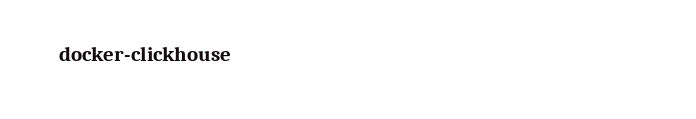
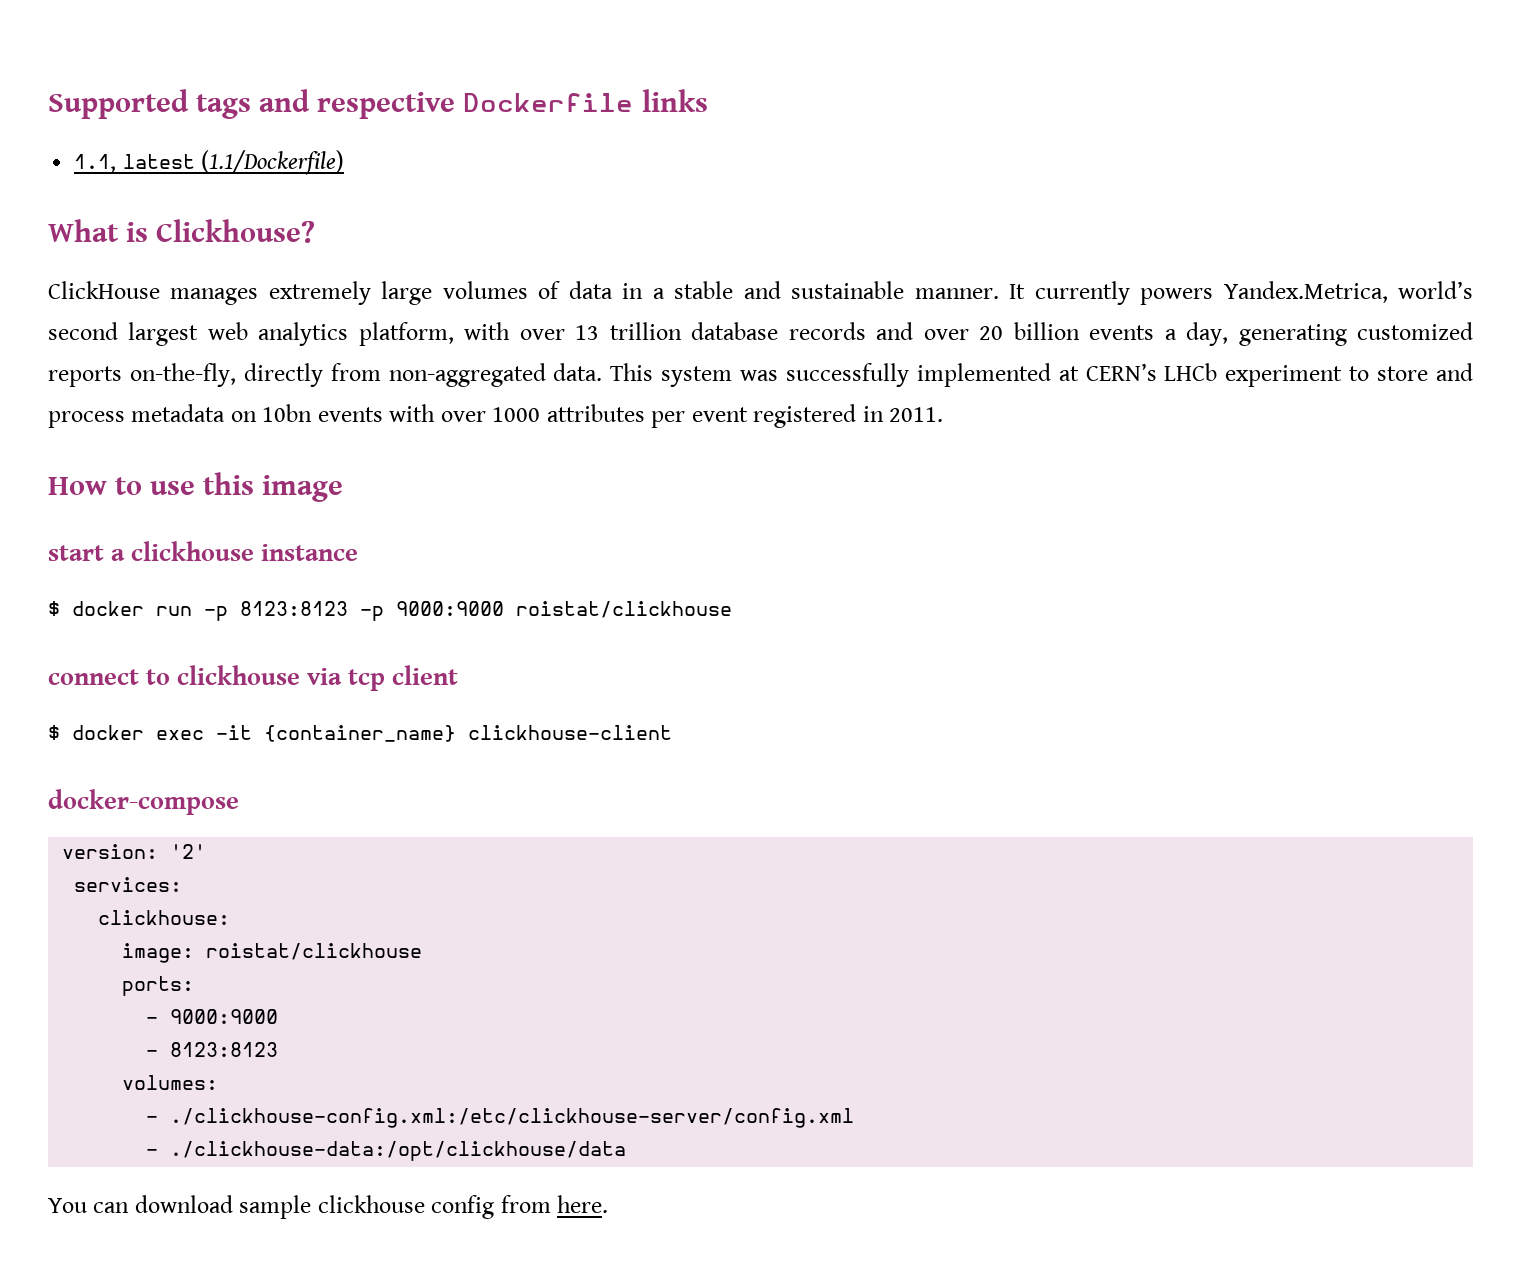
- docker-clickhouse
+ Supported tags and respective Dockerfile links
+ 1.1, latest (1.1/Dockerfile)
+ What is Clickhouse?
+ ClickHouse manages extremely large volumes of data in a stable and sustainable manner. It currently powers Yandex.Metrica, world’s second largest web analytics platform, with over 13 trillion database records and over 20 billion events a day, generating customized reports on-the-fly, directly from non-aggregated data. This system was successfully implemented at CERN’s LHCb experiment to store and process metadata on 10bn events with over 1000 attributes per event registered in 2011.
+ How to use this image
+ start a clickhouse instance
+ $ docker run -p 8123:8123 -p 9000:9000 roistat/clickhouse
+ connect to clickhouse via tcp client
+ $ docker exec -it {container_name} clickhouse-client
+ docker-compose
+ version: '2'
+ services:
+ clickhouse:
+ image: roistat/clickhouse
+ ports:
+ - 9000:9000
+ - 8123:8123
+ volumes:
+ - ./clickhouse-config.xml:/etc/clickhouse-server/config.xml
+ - ./clickhouse-data:/opt/clickhouse/data
+ You can download sample clickhouse config from here.

